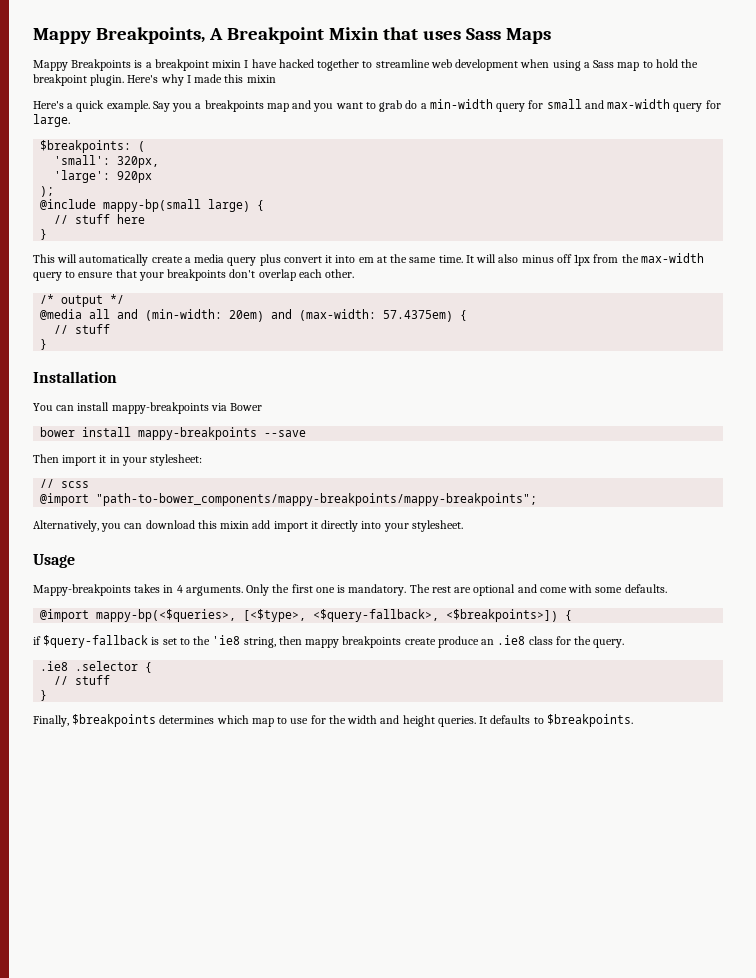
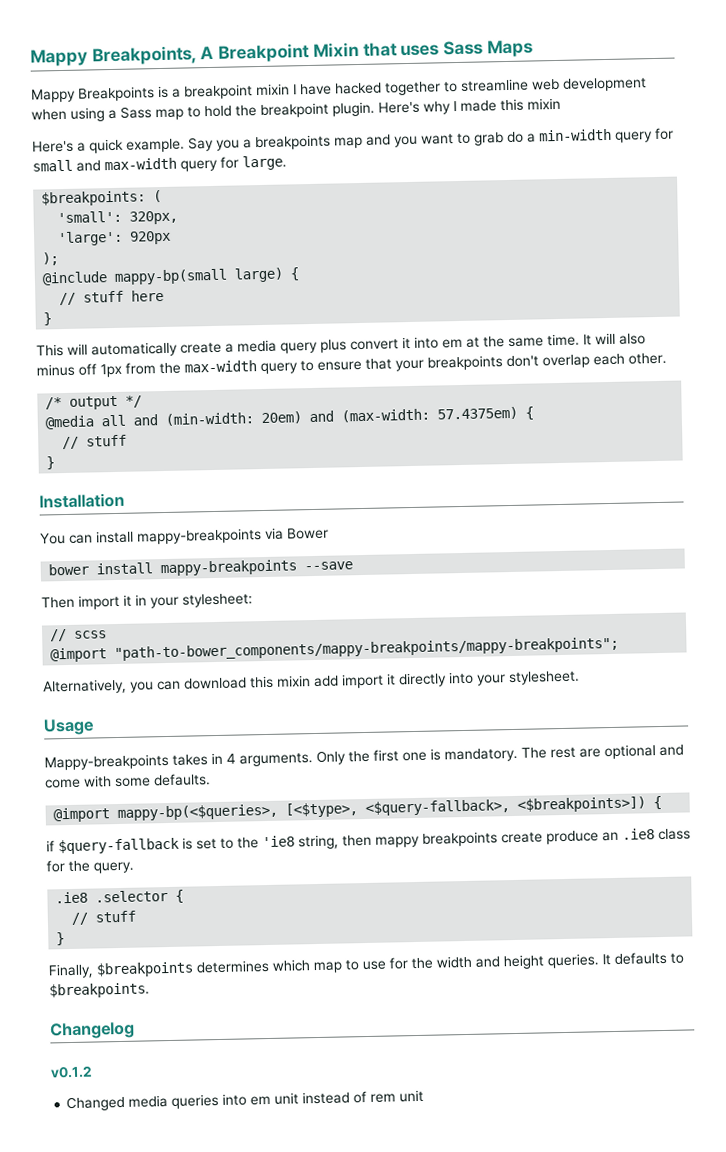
+ Changelog
+ v0.1.2
+ Changed media queries into em unit instead of rem unit

